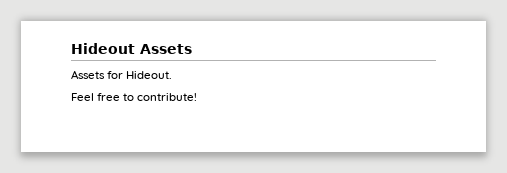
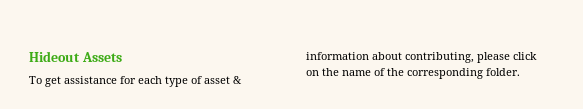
- Assets for Hideout.
- Feel free to contribute!
+ To get assistance for each type of asset & information about contributing, please click on the name of the corresponding folder.

